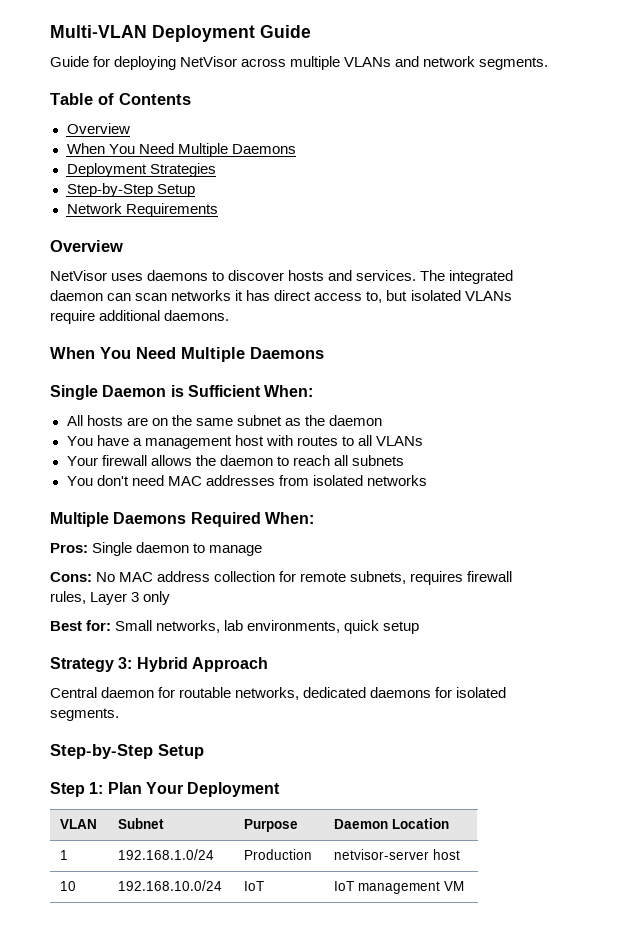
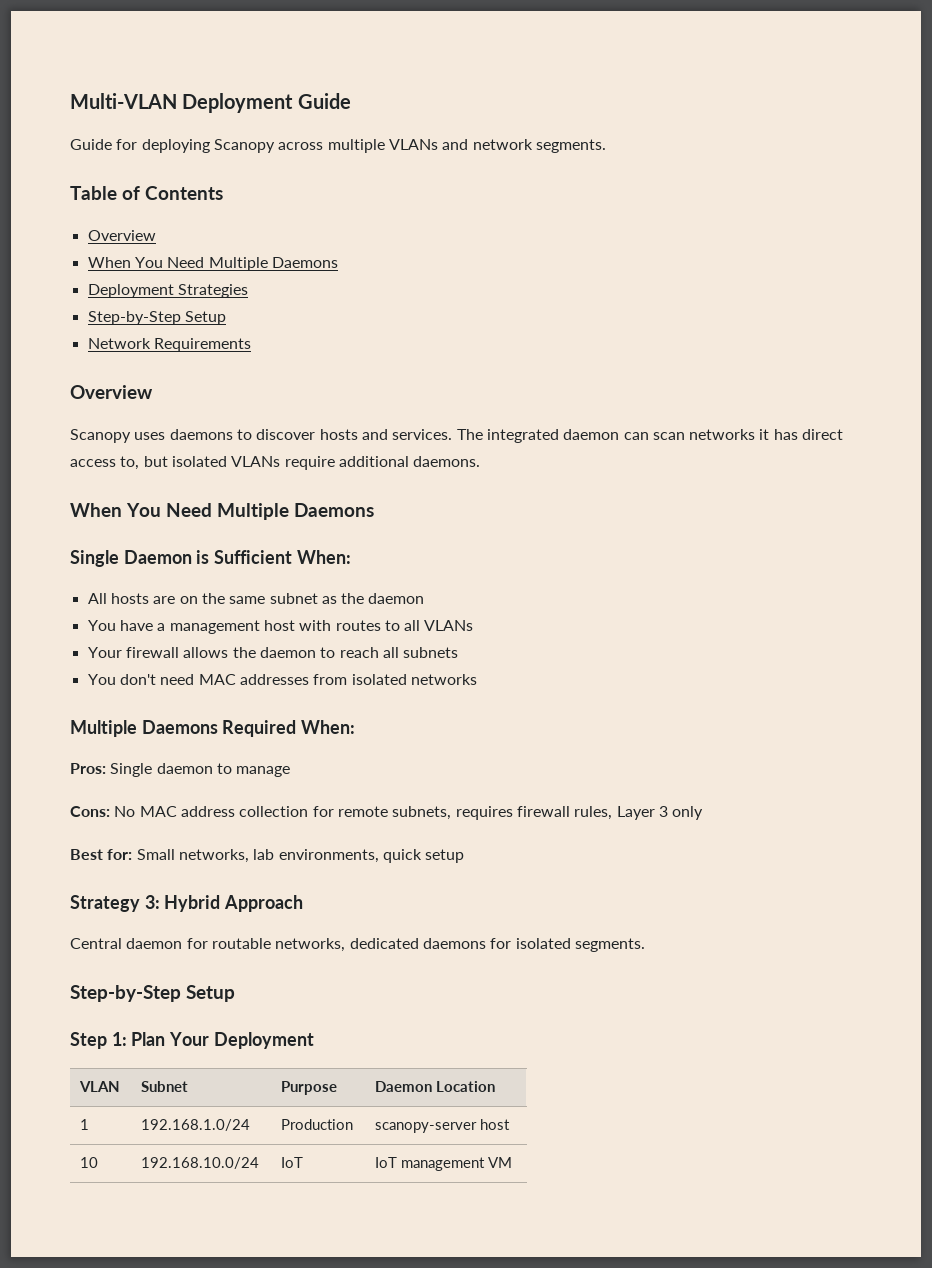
- Guide for deploying NetVisor across multiple VLANs and network segments.
+ Guide for deploying Scanopy across multiple VLANs and network segments.
- NetVisor uses daemons to discover hosts and services.
+ Scanopy uses daemons to discover hosts and services.
- 1 | 192.168.1.0/24 | Production | netvisor-server host
+ 1 | 192.168.1.0/24 | Production | scanopy-server host

